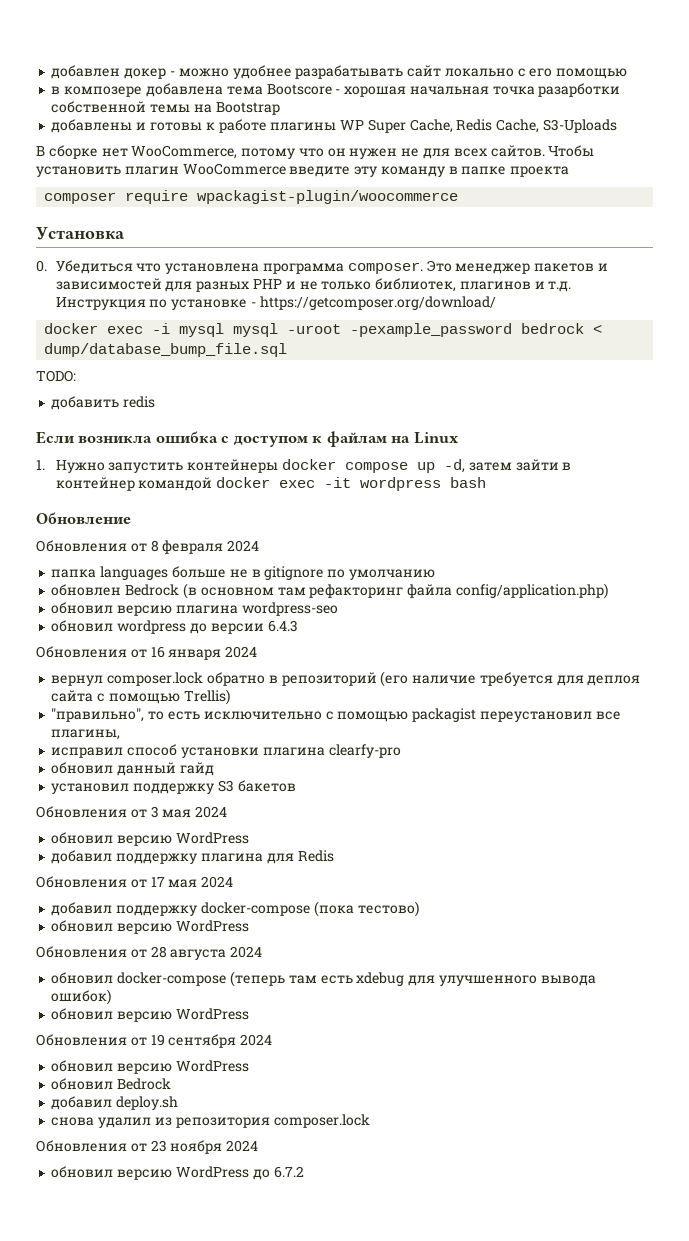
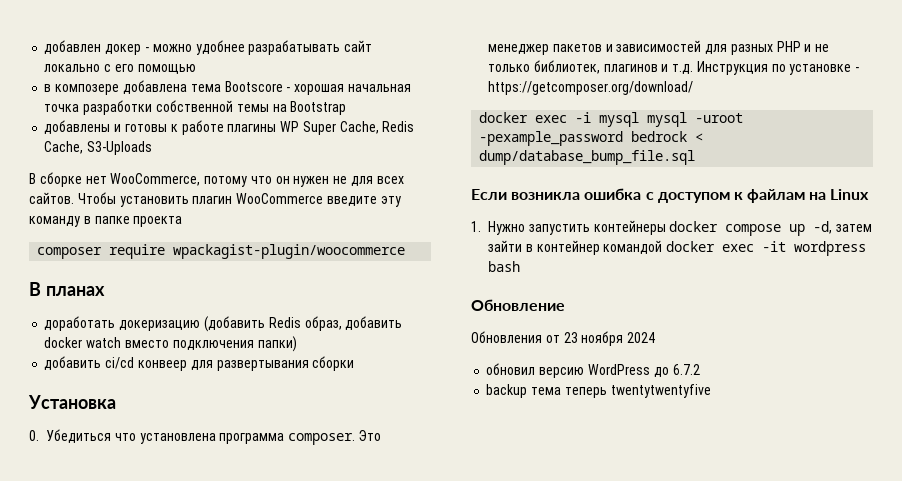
- в композере добавлена тема Bootscore - хорошая начальная точка разарботки собственной темы на Bootstrap
+ в композере добавлена тема Bootscore - хорошая начальная точка разработки собственной темы на Bootstrap
+ В планах
+ доработать докеризацию (добавить Redis образ, добавить docker watch вместо подключения папки)
+ добавить ci/cd конвеер для развертывания сборки
- TODO:
- добавить redis
- Обновления от 8 февраля 2024
- папка languages больше не в gitignore по умолчанию
- обновлен Bedrock (в основном там рефакторинг файла config/application.php)
- обновил версию плагина wordpress-seo
- обновил wordpress до версии 6.4.3
- Обновления от 16 января 2024
- вернул composer.lock обратно в репозиторий (его наличие требуется для деплоя сайта с помощью Trellis)
- "правильно", то есть исключительно с помощью packagist переустановил все плагины,
- исправил способ установки плагина clearfy-pro
- обновил данный гайд
- установил поддержку S3 бакетов
- Обновления от 3 мая 2024
- обновил версию WordPress
- добавил поддержку плагина для Redis
- Обновления от 17 мая 2024
- добавил поддержку docker-compose (пока тестово)
- обновил версию WordPress
- Обновления от 28 августа 2024
- обновил docker-compose (теперь там есть xdebug для улучшенного вывода ошибок)
- обновил версию WordPress
- Обновления от 19 сентября 2024
- обновил версию WordPress
- обновил Bedrock
- добавил deploy.sh
- снова удалил из репозитория composer.lock
+ backup тема теперь twentytwentyfive

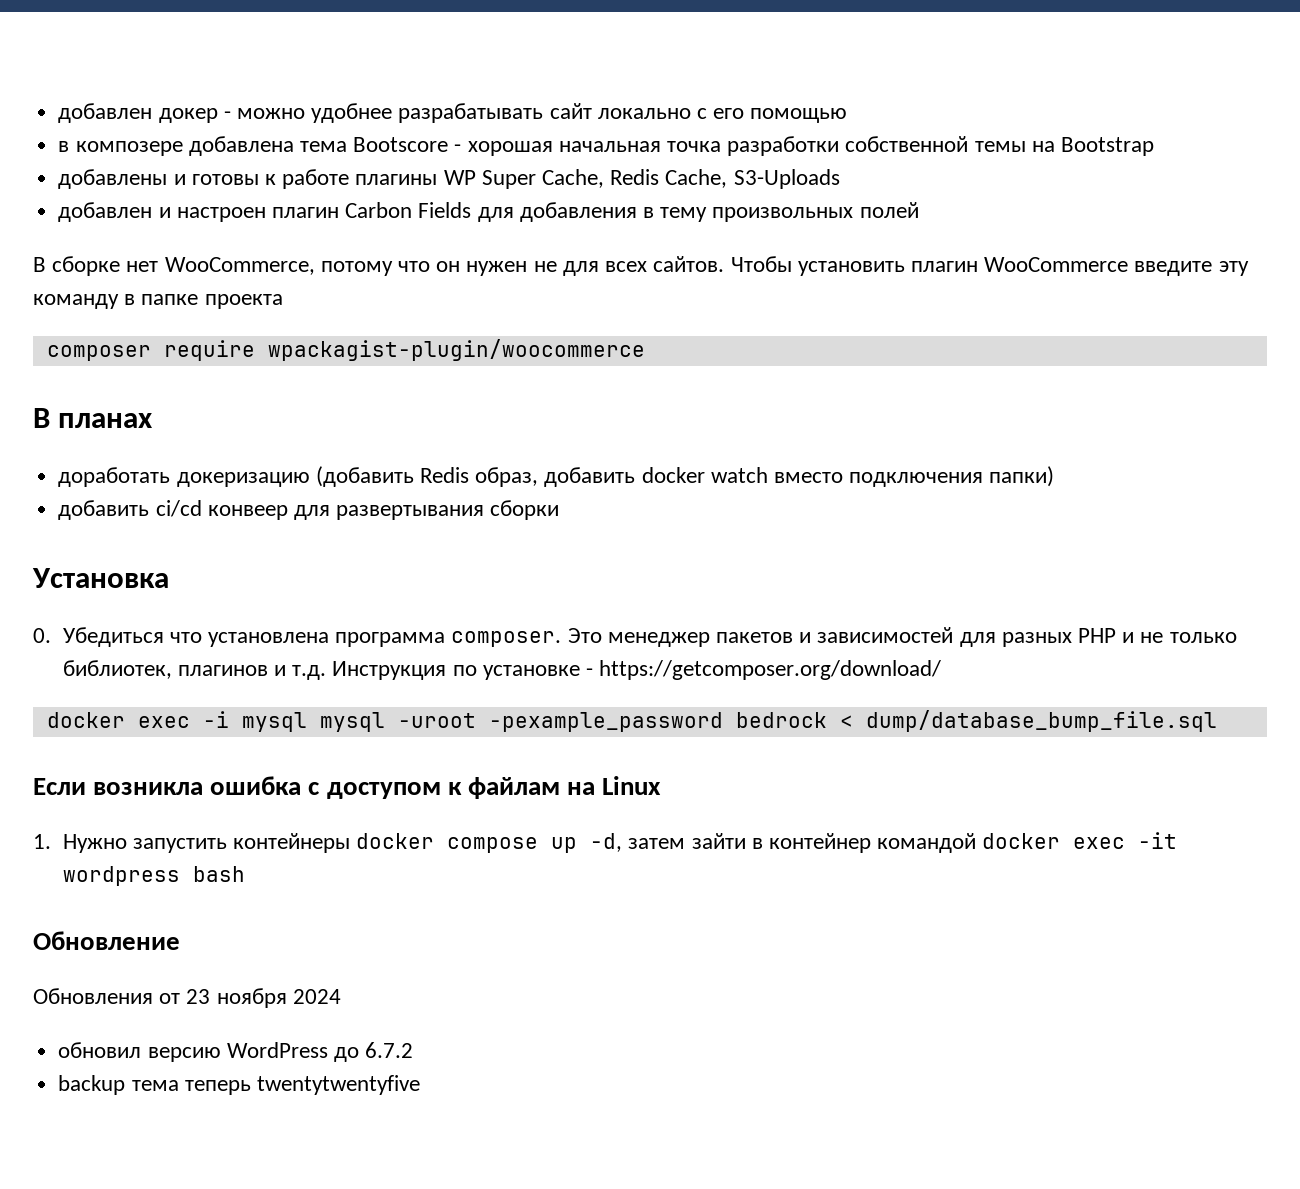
+ добавлен и настроен плагин Carbon Fields для добавления в тему произвольных полей

